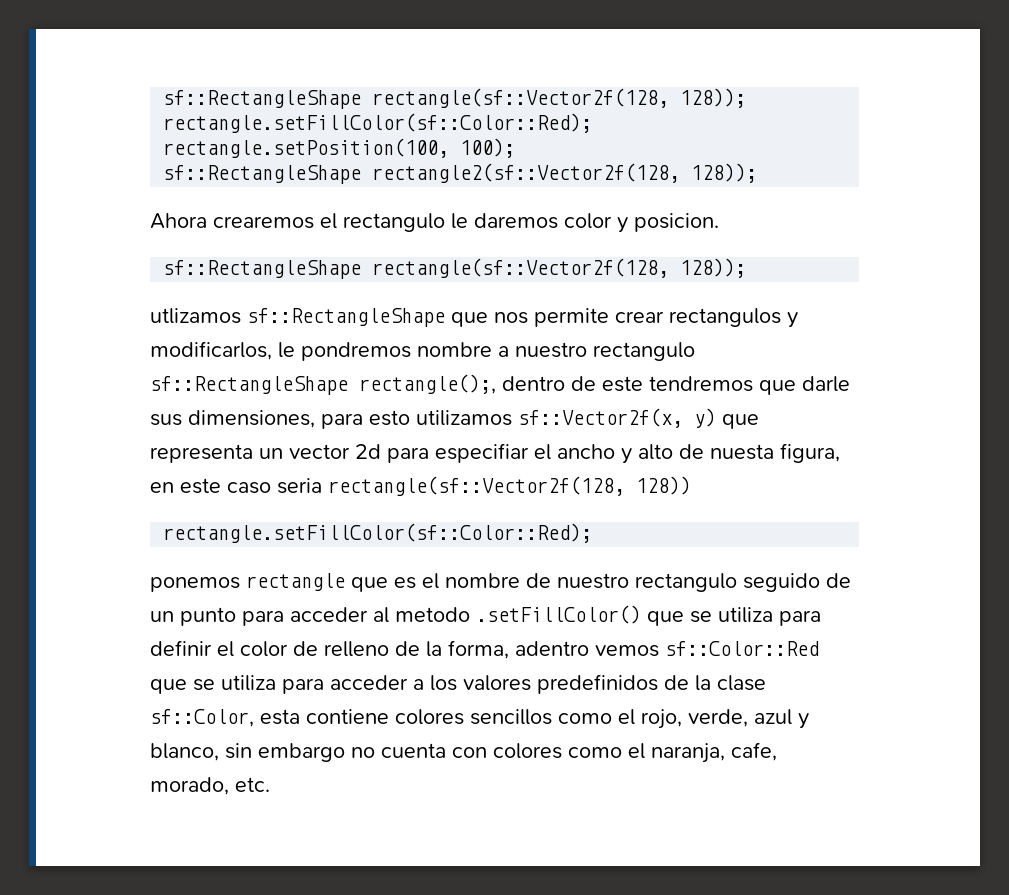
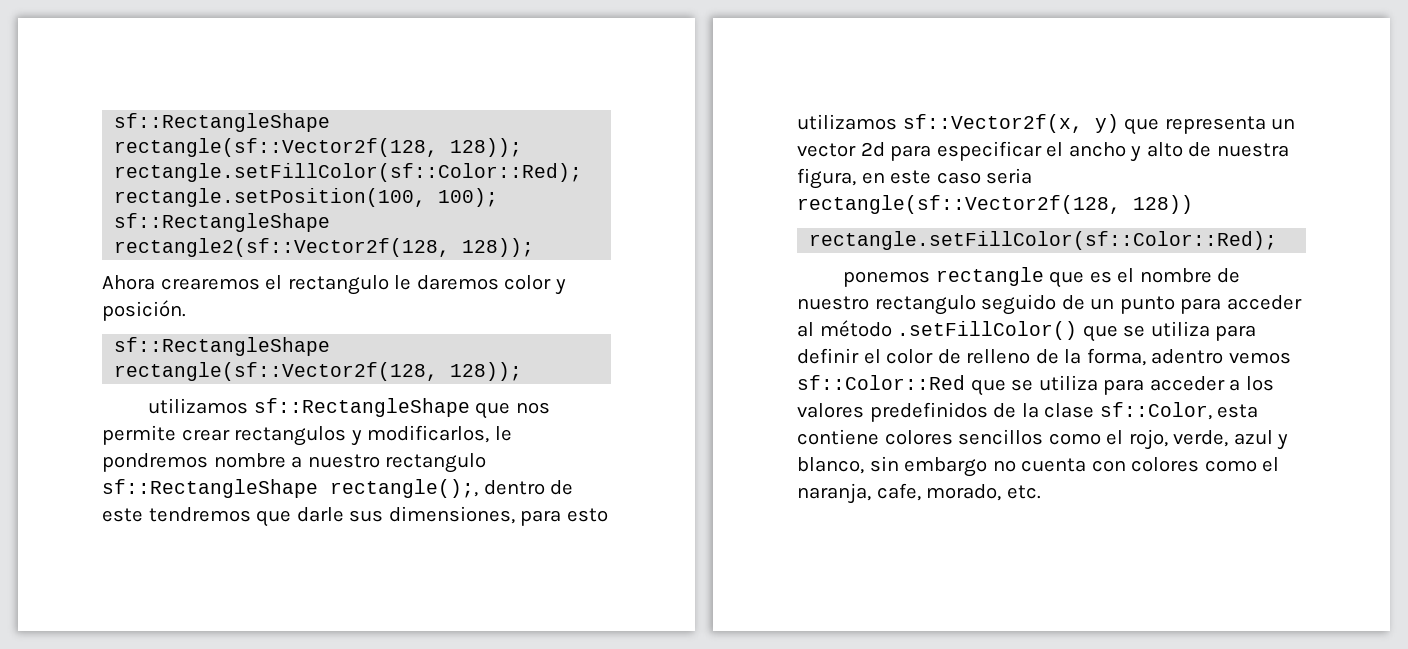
- Ahora crearemos el rectangulo le daremos color y posicion.
+ Ahora crearemos el rectangulo le daremos color y posición.
  sf::RectangleShape rectangle(sf::Vector2f(128, 128));
- utlizamos sf::RectangleShape que nos permite crear rectangulos y modificarlos, le pondremos nombre a nuestro rectangulo sf::RectangleShape rectangle();, dentro de este tendremos que darle sus dimensiones, para esto utilizamos sf::Vector2f(x, y) que representa un vector 2d para especifiar el ancho y alto de nuesta figura, en este caso seria rectangle(sf::Vector2f(128, 128))
+ utilizamos sf::RectangleShape que nos permite crear rectangulos y modificarlos, le pondremos nombre a nuestro rectangulo sf::RectangleShape rectangle();, dentro de este tendremos que darle sus dimensiones, para esto utilizamos sf::Vector2f(x, y) que representa un vector 2d para especificar el ancho y alto de nuestra figura, en este caso seria rectangle(sf::Vector2f(128, 128))
- ponemos rectangle que es el nombre de nuestro rectangulo seguido de un punto para acceder al metodo .setFillColor() que se utiliza para definir el color de relleno de la forma, adentro vemos sf::Color::Red que se utiliza para acceder a los valores predefinidos de la clase sf::Color, esta contiene colores sencillos como el rojo, verde, azul y blanco, sin embargo no cuenta con colores como el naranja, cafe, morado, etc.
+ ponemos rectangle que es el nombre de nuestro rectangulo seguido de un punto para acceder al método .setFillColor() que se utiliza para definir el color de relleno de la forma, adentro vemos sf::Color::Red que se utiliza para acceder a los valores predefinidos de la clase sf::Color, esta contiene colores sencillos como el rojo, verde, azul y blanco, sin embargo no cuenta con colores como el naranja, cafe, morado, etc.

